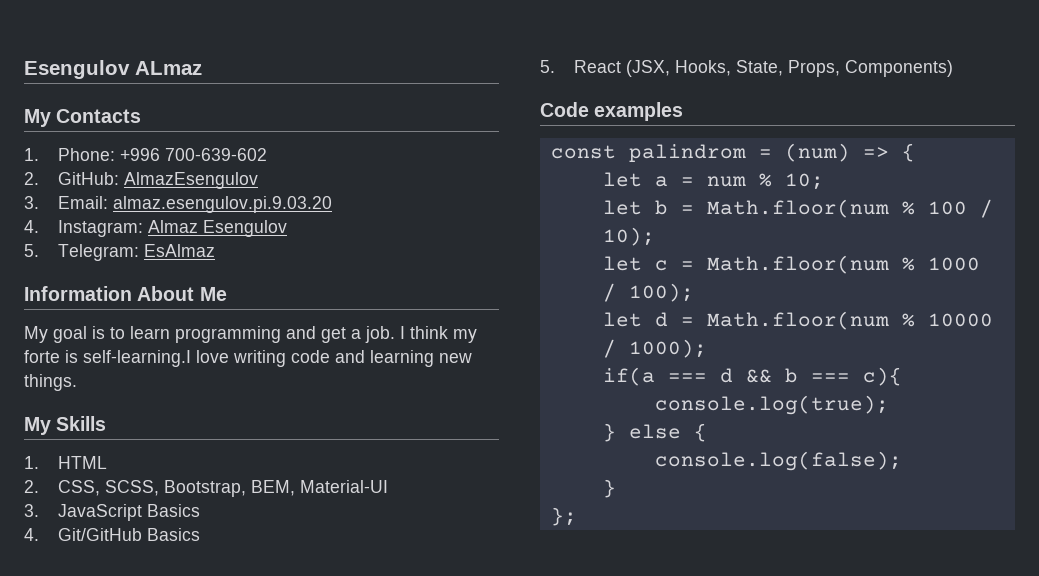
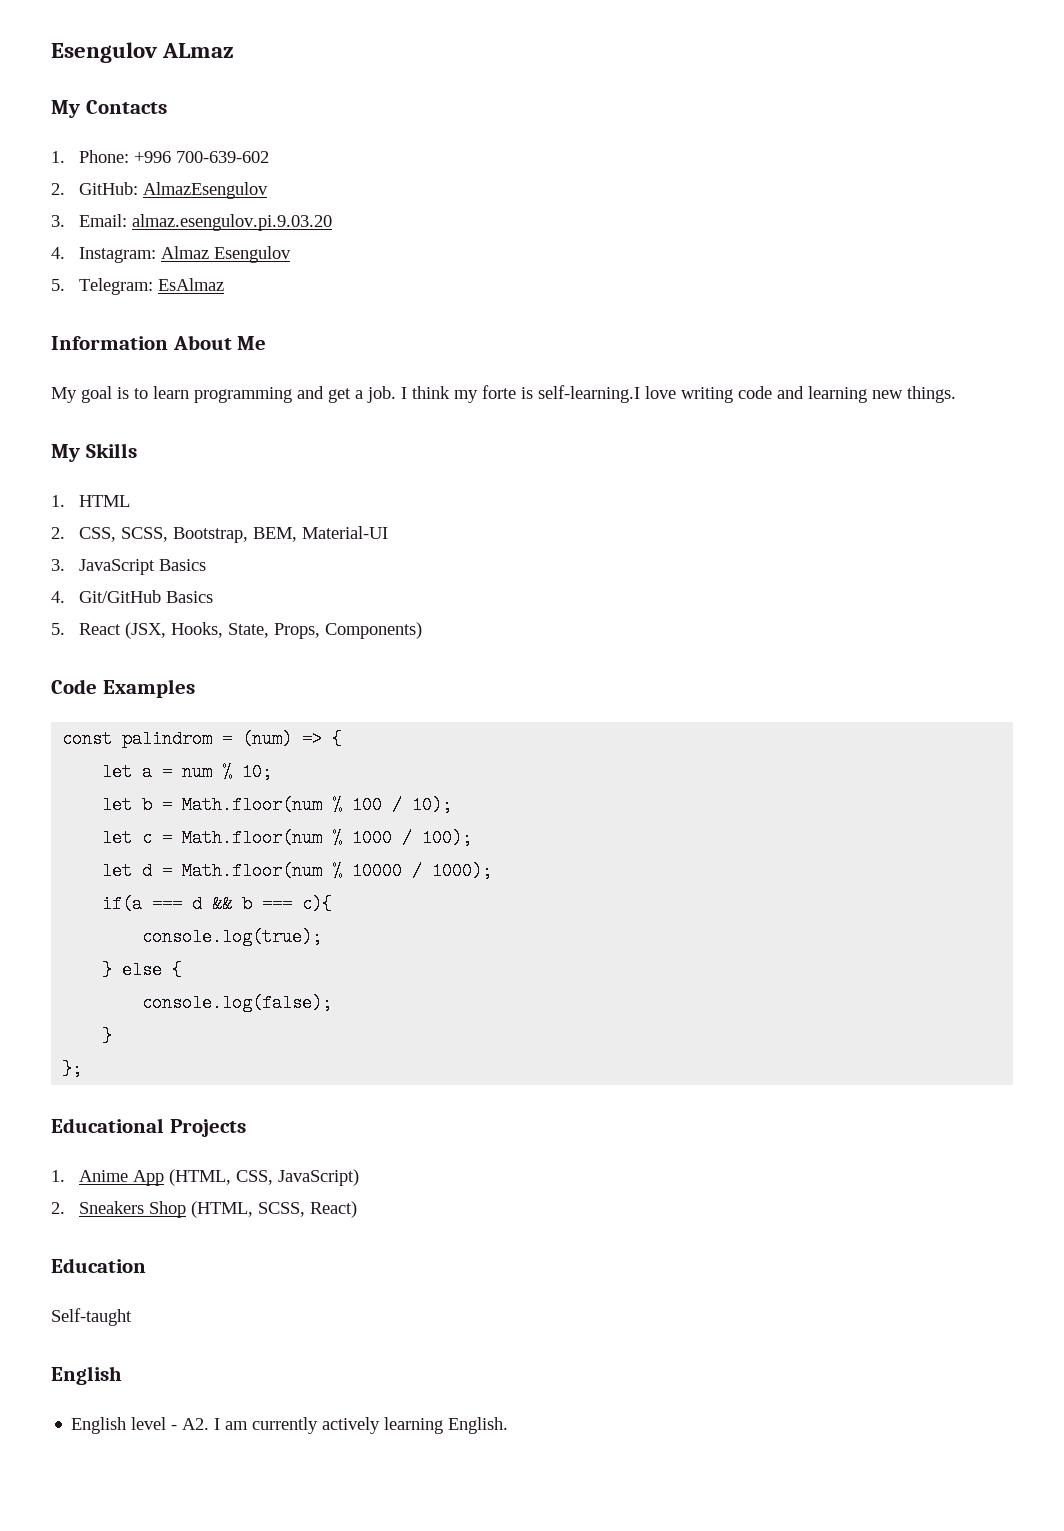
- Code examples
+ Code Examples
+ Educational Projects
+ 1. Anime App (HTML, CSS, JavaScript)
+ 2. Sneakers Shop (HTML, SCSS, React)
+ Education
+ Self-taught
+ English
+ English level - A2. I am currently actively learning English.

